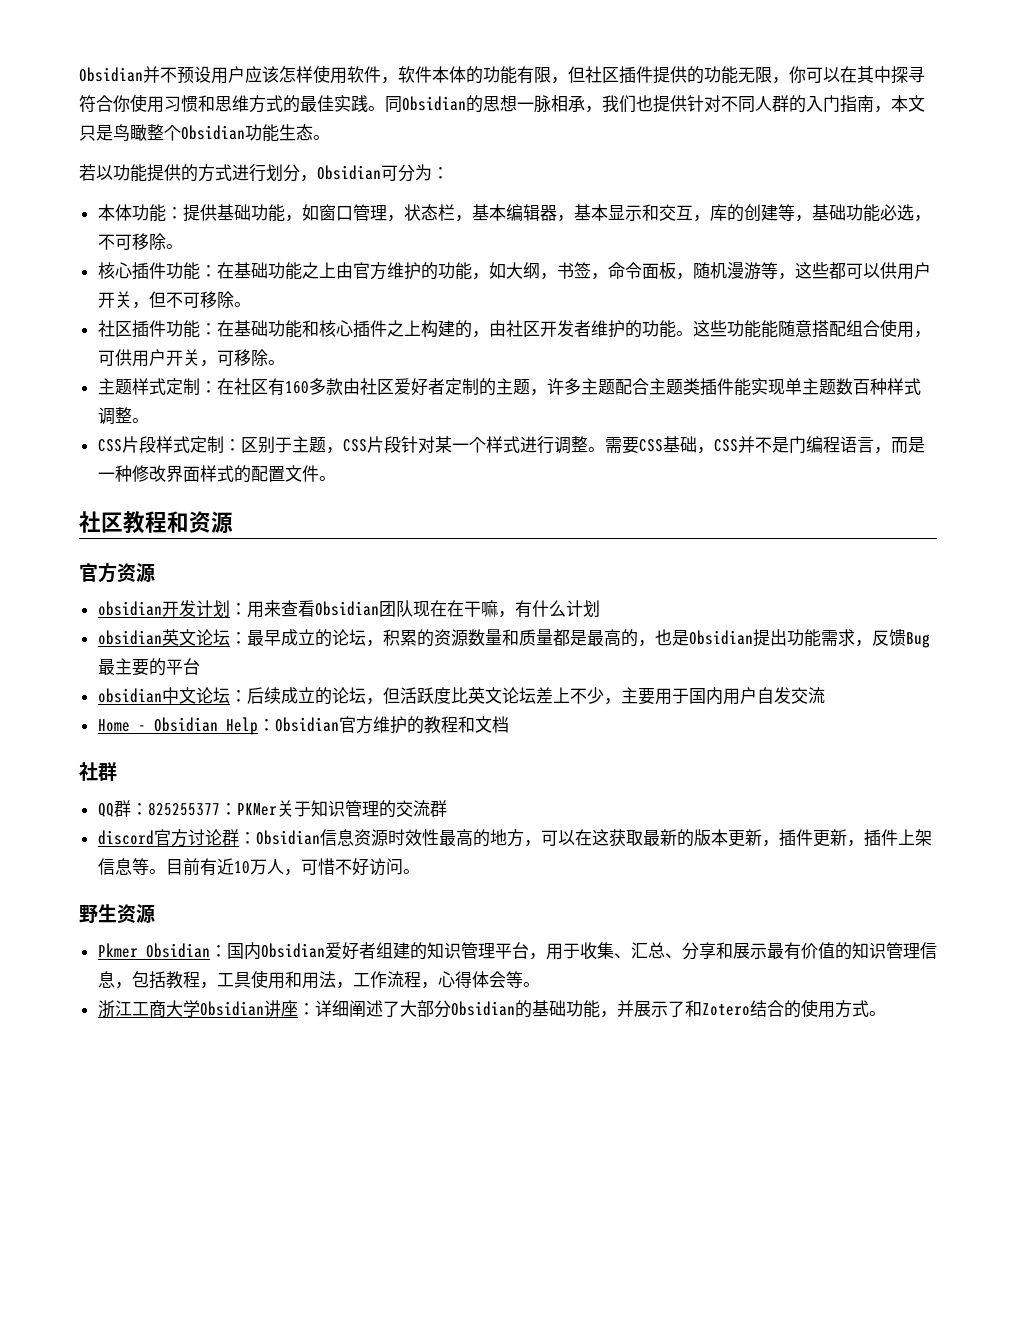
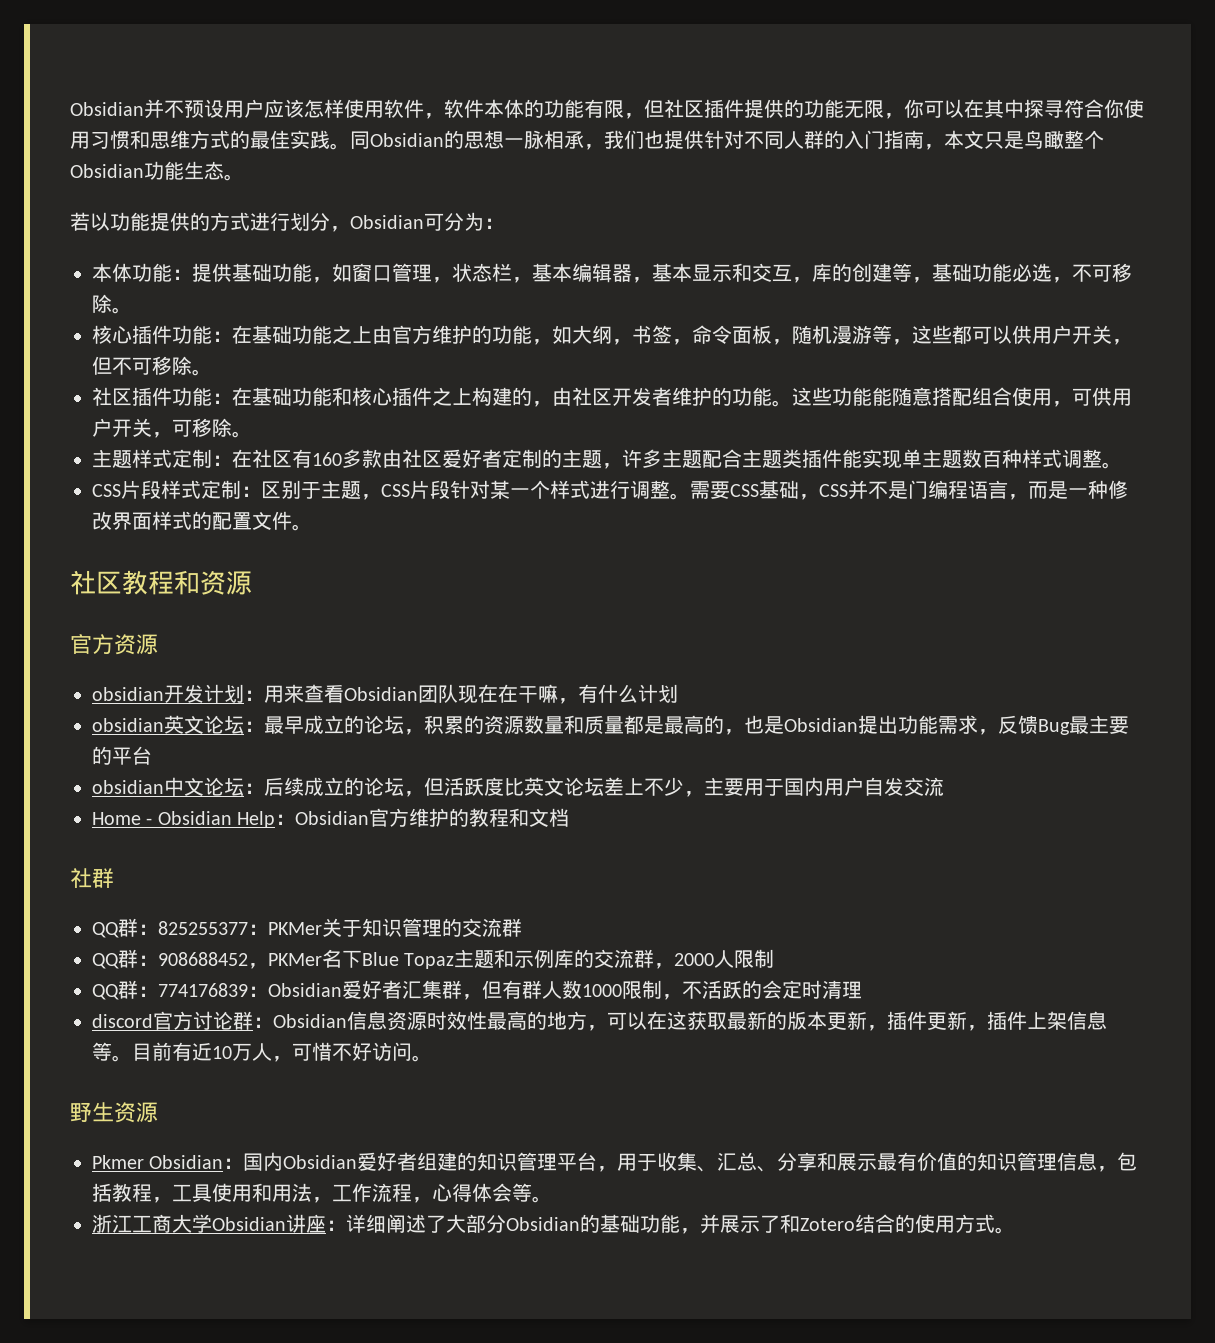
+ QQ群：908688452，PKMer名下Blue Topaz主题和示例库的交流群，2000人限制
+ QQ群：774176839：Obsidian爱好者汇集群，但有群人数1000限制，不活跃的会定时清理

